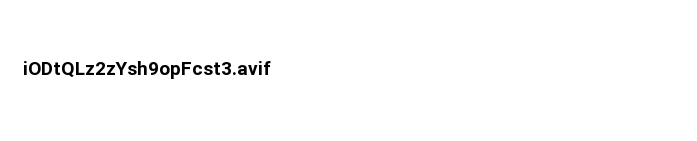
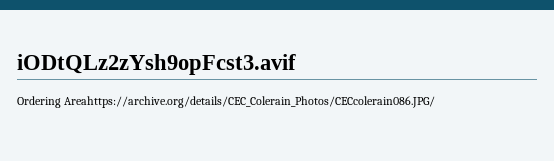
+ Ordering Areahttps://archive.org/details/CEC_Colerain_Photos/CECcolerain086.JPG/

